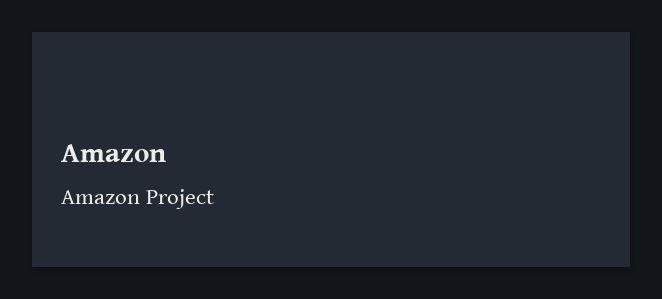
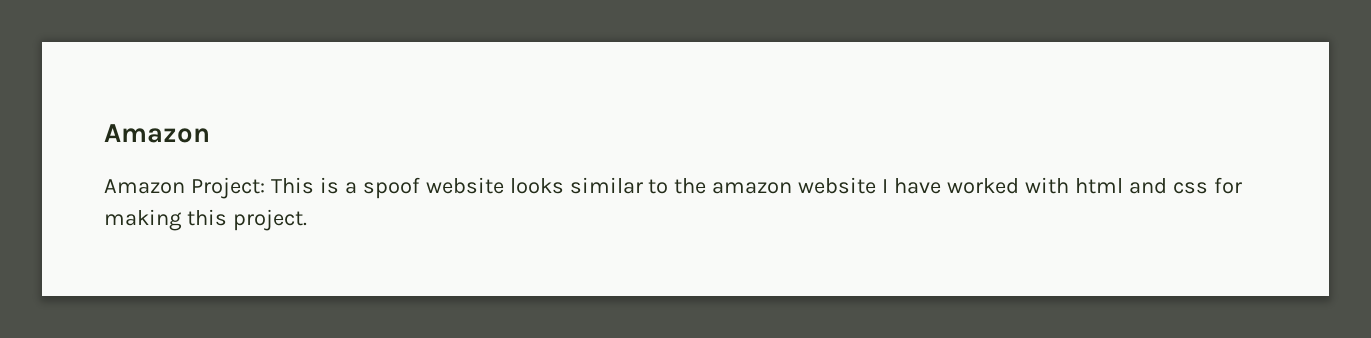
- Amazon Project
+ Amazon Project: This is a spoof website looks similar to the amazon website I have worked with html and css for making this project.

